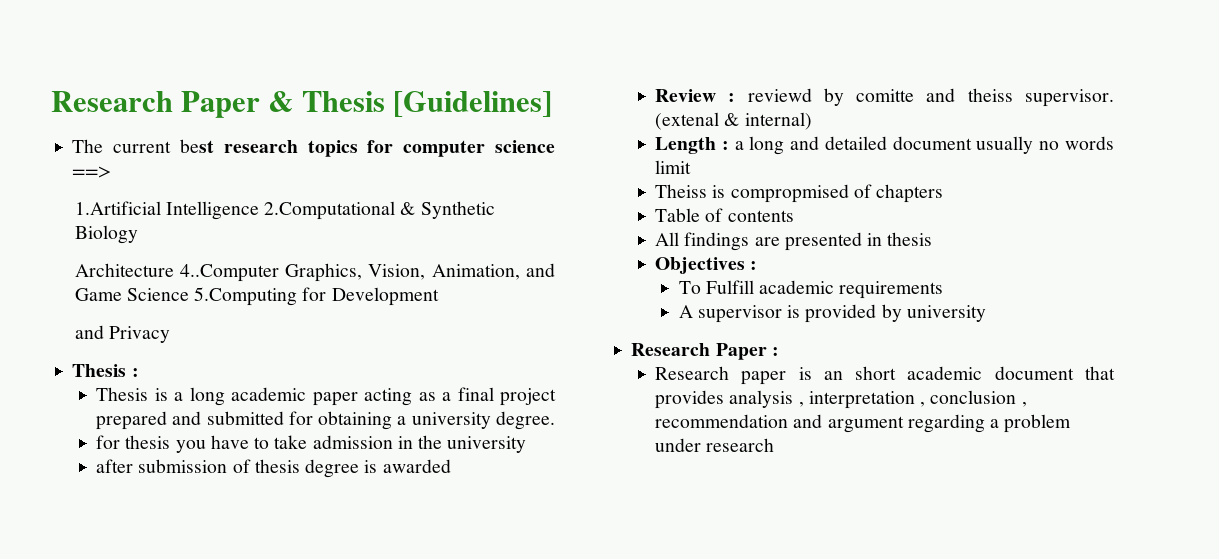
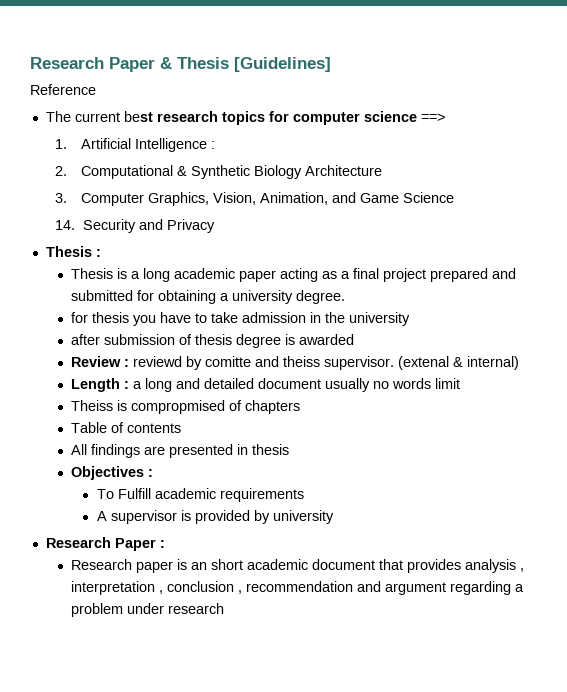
+ Reference
- 1.Artificial Intelligence 2.Computational & Synthetic Biology
- Architecture 4..Computer Graphics, Vision, Animation, and Game Science 5.Computing for Development
- and Privacy
+ 1. Artificial Intelligence :
+ 2. Computational & Synthetic Biology Architecture
+ 3. Computer Graphics, Vision, Animation, and Game Science
+ 14. Security and Privacy

